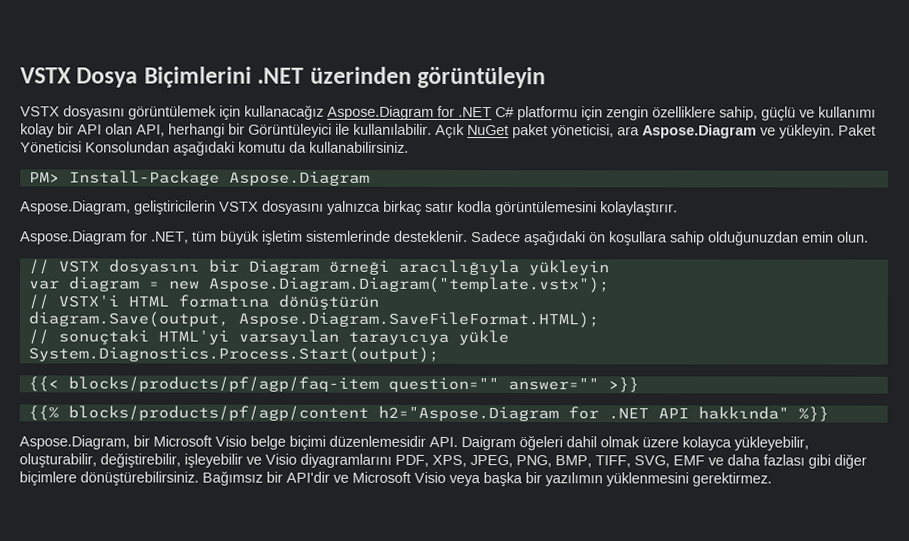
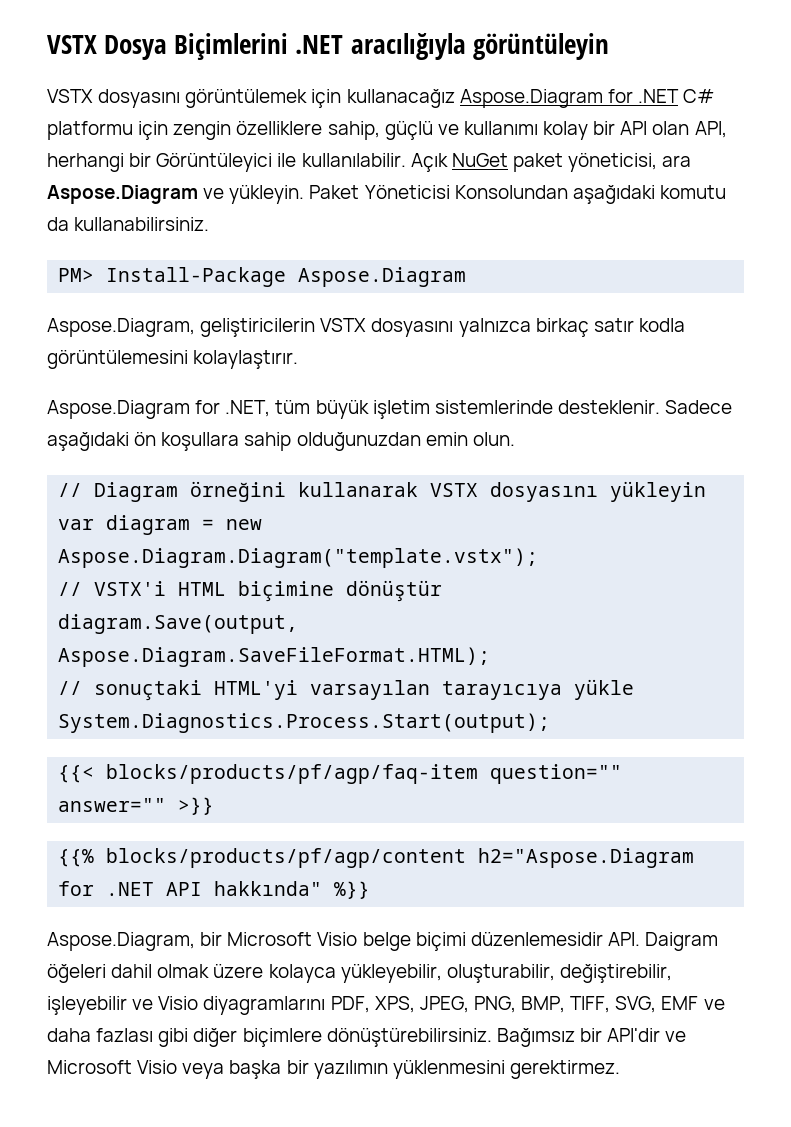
- VSTX Dosya Biçimlerini .NET üzerinden görüntüleyin
+ VSTX Dosya Biçimlerini .NET aracılığıyla görüntüleyin
- // VSTX dosyasını bir Diagram örneği aracılığıyla yükleyin
+ // Diagram örneğini kullanarak VSTX dosyasını yükleyin
- // VSTX'i HTML formatına dönüştürün
+ // VSTX'i HTML biçimine dönüştür

